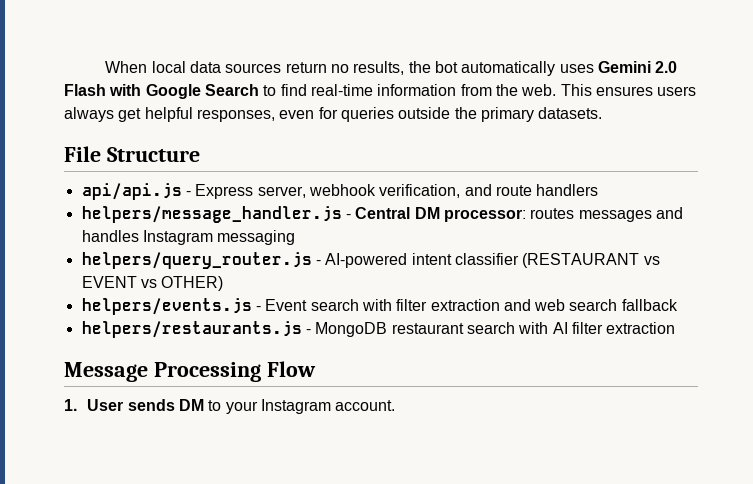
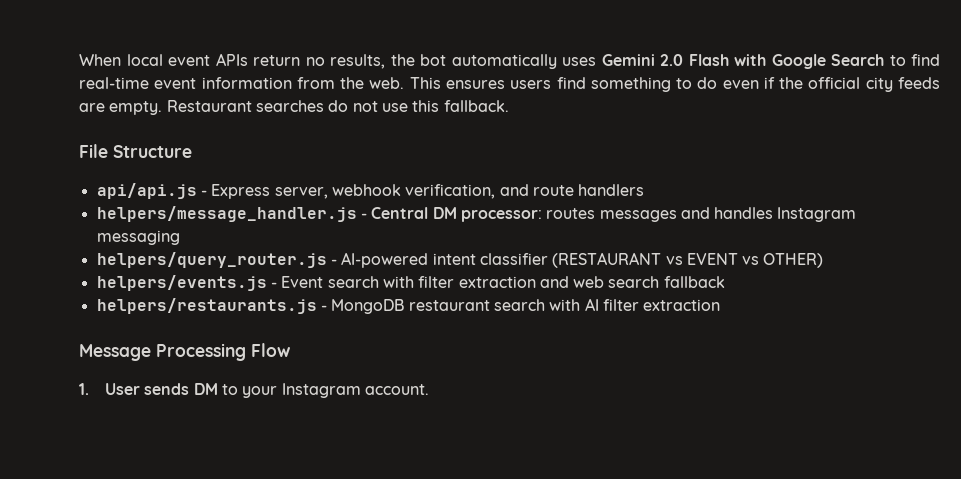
- When local data sources return no results, the bot automatically uses Gemini 2.0 Flash with Google Search to find real-time information from the web.
+ When local event APIs return no results, the bot automatically uses Gemini 2.0 Flash with Google Search to find real-time event information from the web.
- This ensures users always get helpful responses, even for queries outside the primary datasets.
+ This ensures users find something to do even if the official city feeds are empty. Restaurant searches do not use this fallback.

